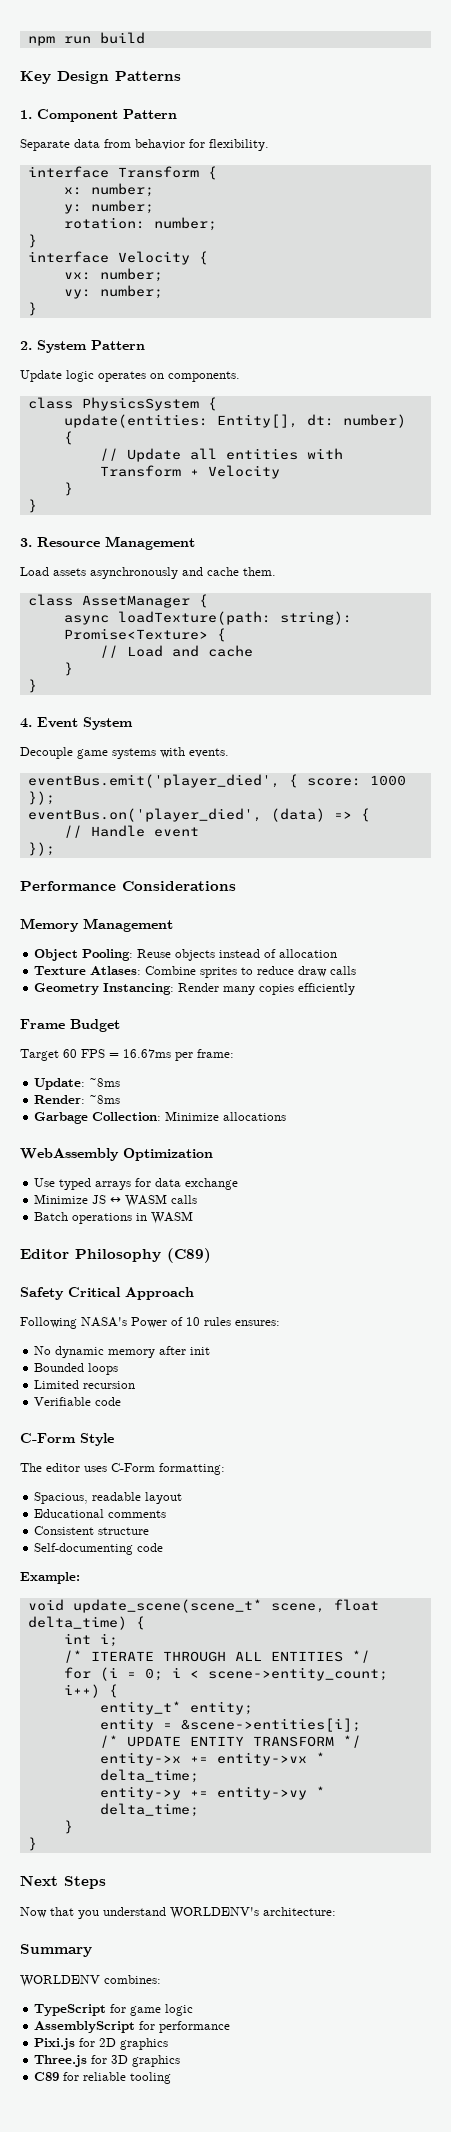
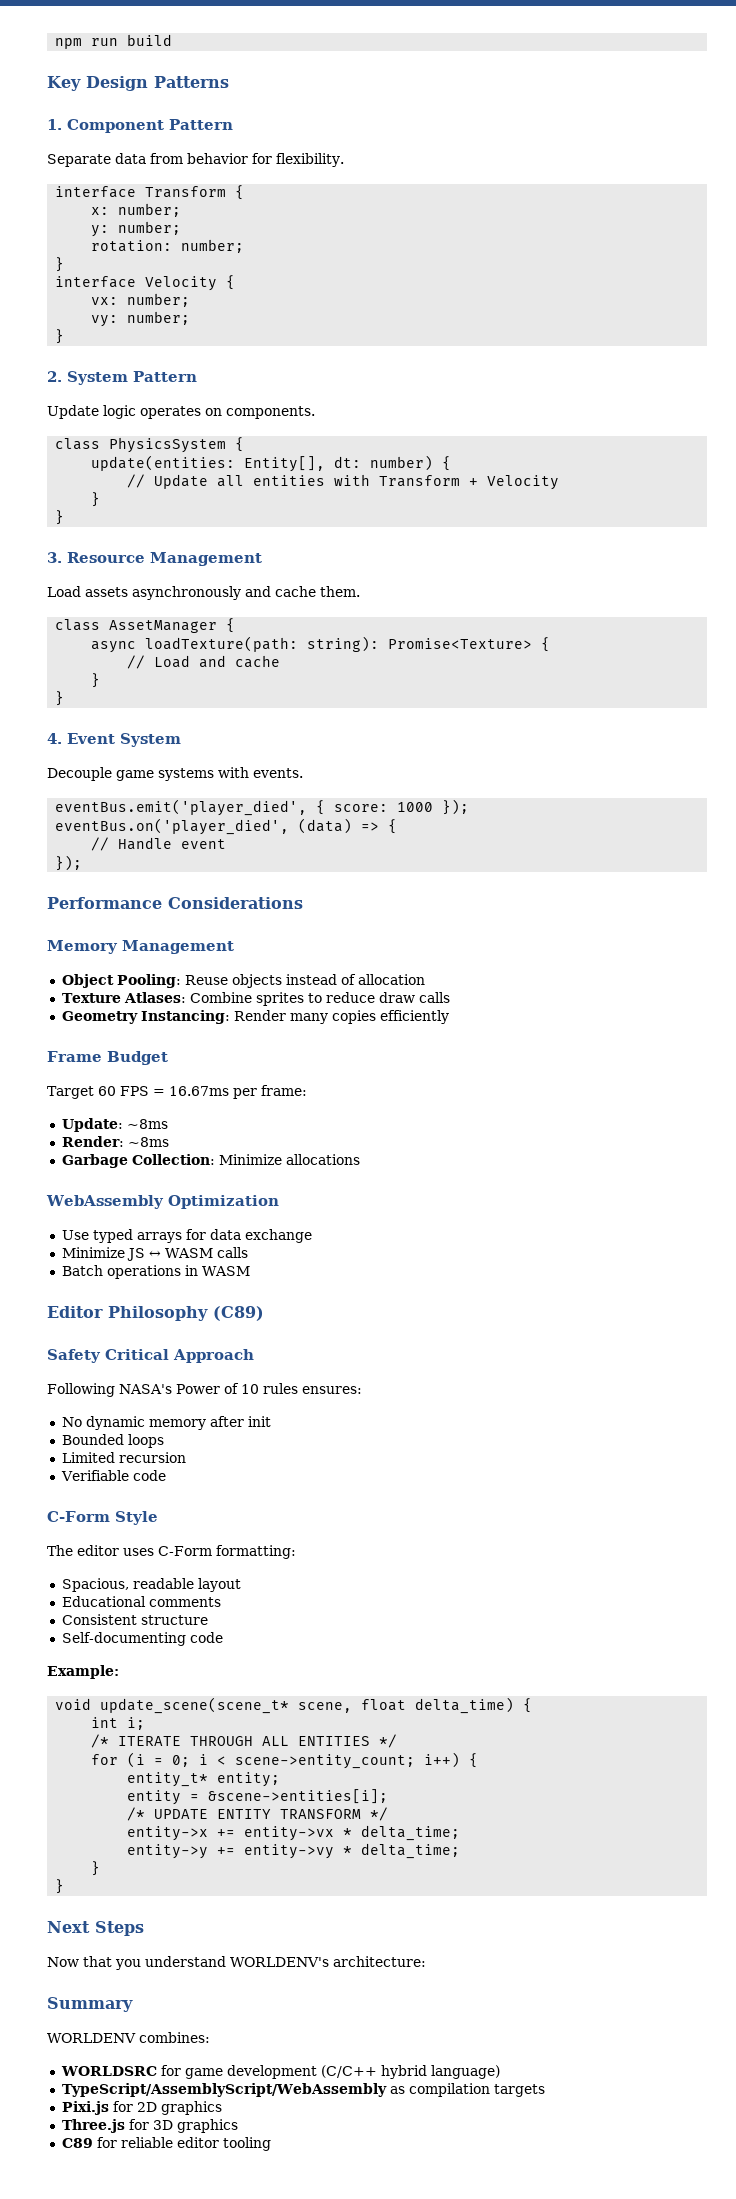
- TypeScript for game logic
- AssemblyScript for performance
+ WORLDSRC for game development (C/C++ hybrid language)
+ TypeScript/AssemblyScript/WebAssembly as compilation targets
- C89 for reliable tooling
+ C89 for reliable editor tooling

